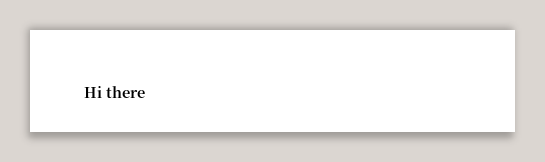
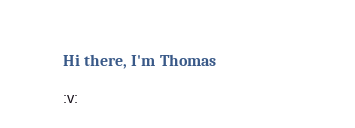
- Hi there
+ Hi there, I'm Thomas
+ :v:

